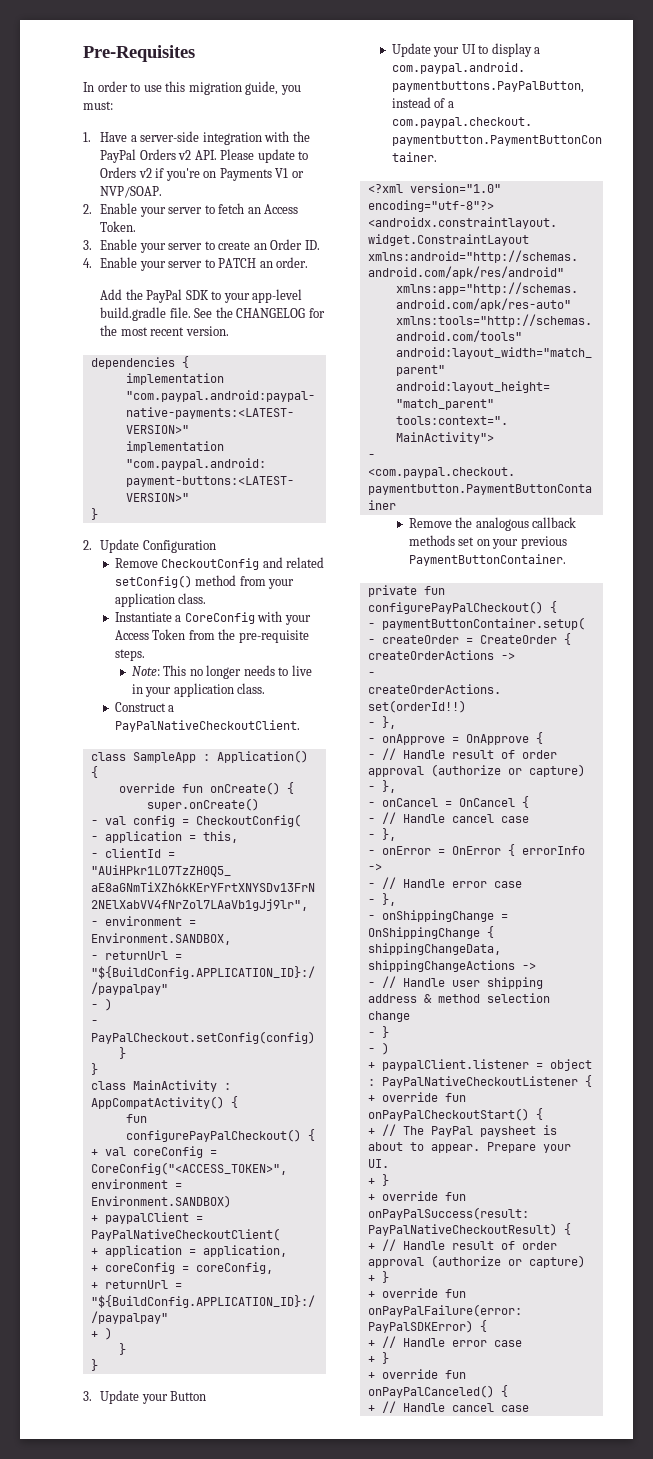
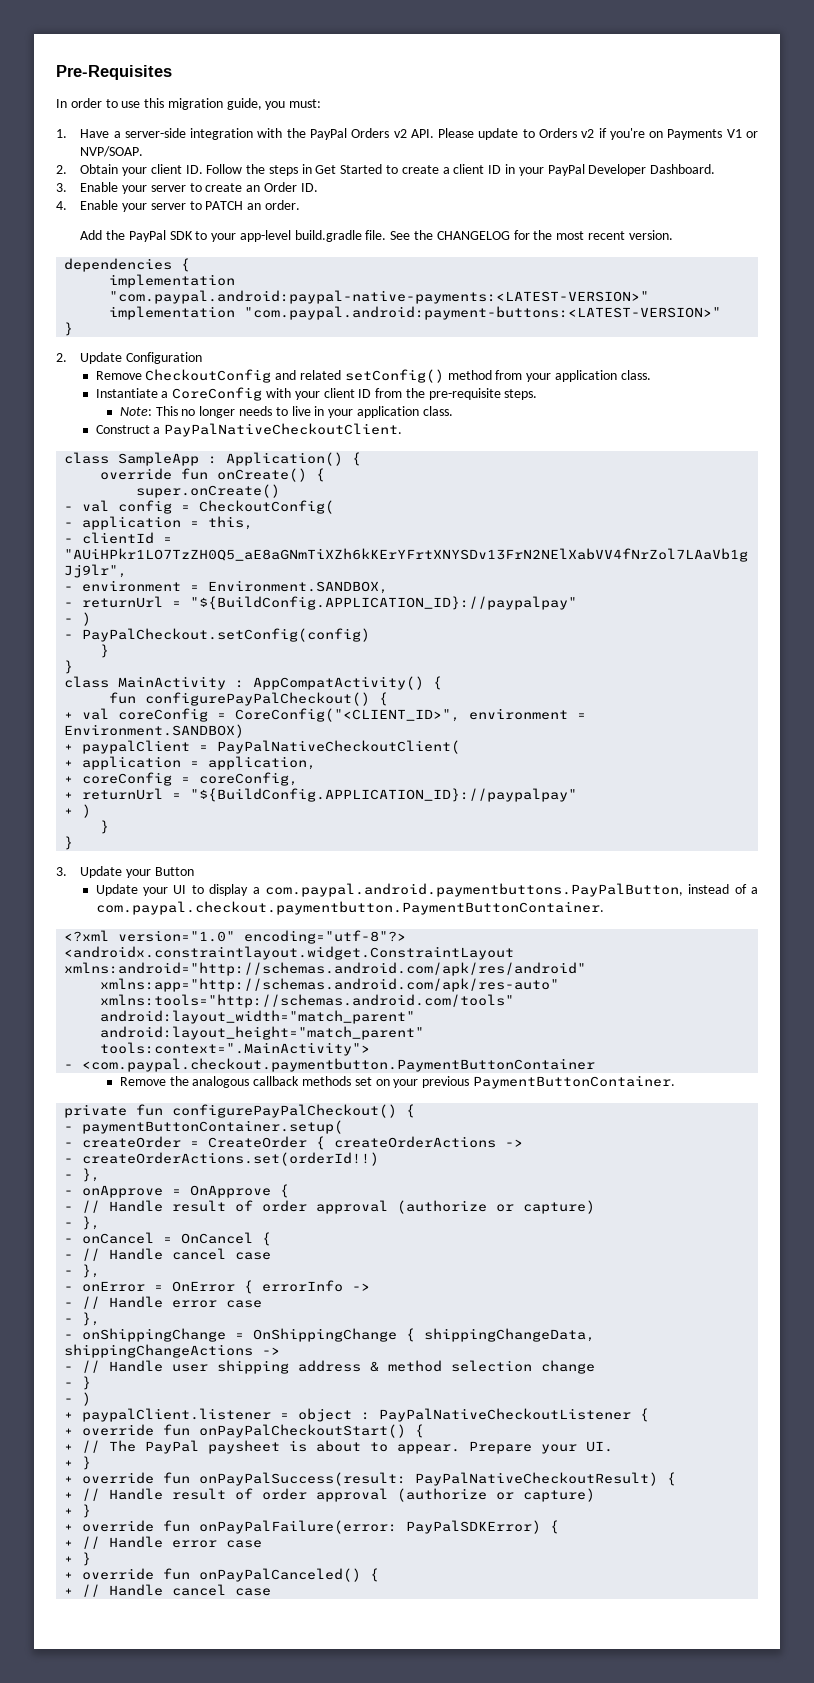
- 2. Enable your server to fetch an Access Token.
+ 2. Obtain your client ID. Follow the steps in Get Started to create a client ID in your PayPal Developer Dashboard.
- Instantiate a CoreConfig with your Access Token from the pre-requisite steps.
+ Instantiate a CoreConfig with your client ID from the pre-requisite steps.
- + val coreConfig = CoreConfig("<ACCESS_TOKEN>", environment = Environment.SANDBOX)
+ + val coreConfig = CoreConfig("<CLIENT_ID>", environment = Environment.SANDBOX)

